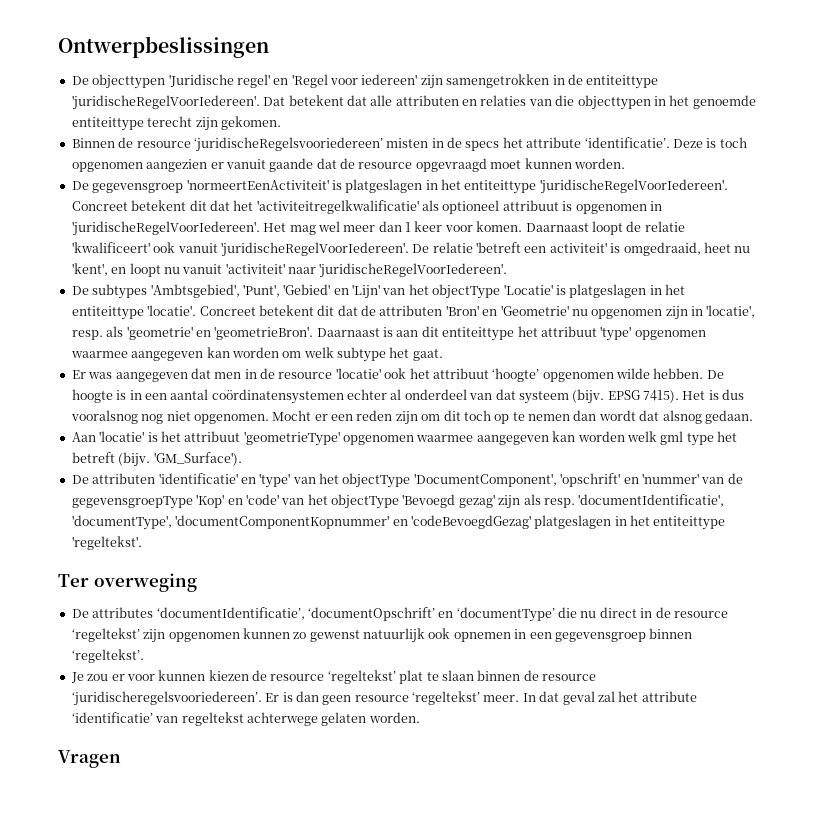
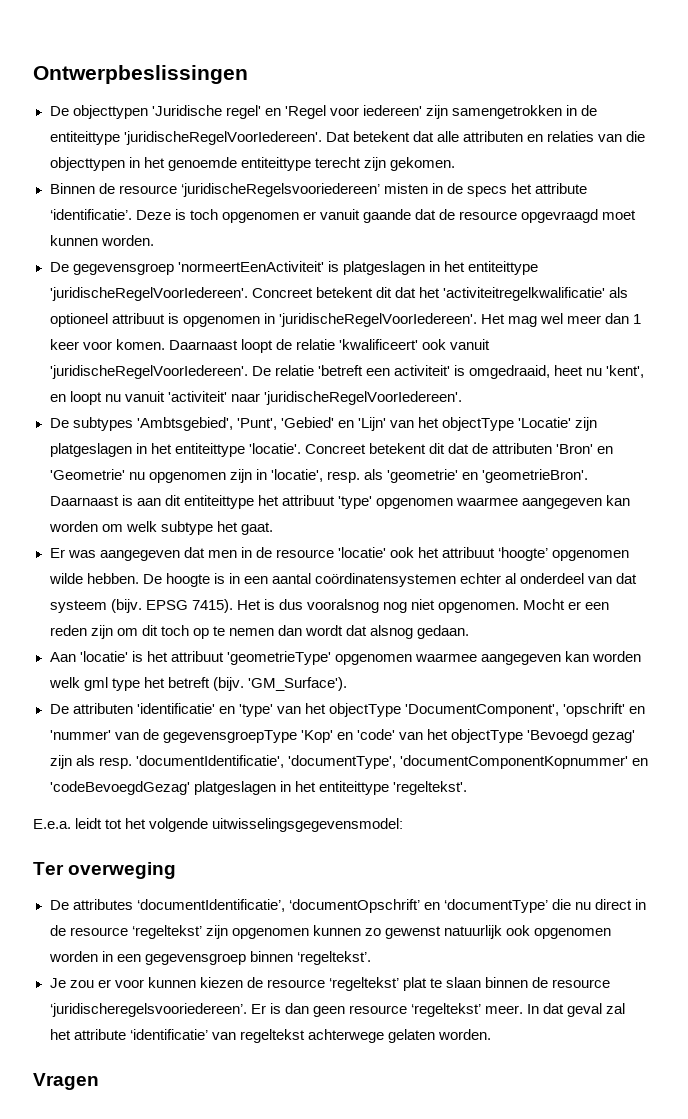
- Deze is toch opgenomen aangezien er vanuit gaande dat de resource opgevraagd moet kunnen worden.
+ Deze is toch opgenomen er vanuit gaande dat de resource opgevraagd moet kunnen worden.
- De subtypes 'Ambtsgebied', 'Punt', 'Gebied' en 'Lijn' van het objectType 'Locatie' is platgeslagen in het entiteittype 'locatie'.
+ De subtypes 'Ambtsgebied', 'Punt', 'Gebied' en 'Lijn' van het objectType 'Locatie' zijn platgeslagen in het entiteittype 'locatie'.
+ E.e.a. leidt tot het volgende uitwisselingsgegevensmodel:
- De attributes ‘documentIdentificatie’, ‘documentOpschrift’ en ‘documentType’ die nu direct in de resource ‘regeltekst’ zijn opgenomen kunnen zo gewenst natuurlijk ook opnemen in een gegevensgroep binnen ‘regeltekst’.
+ De attributes ‘documentIdentificatie’, ‘documentOpschrift’ en ‘documentType’ die nu direct in de resource ‘regeltekst’ zijn opgenomen kunnen zo gewenst natuurlijk ook opgenomen worden in een gegevensgroep binnen ‘regeltekst’.

